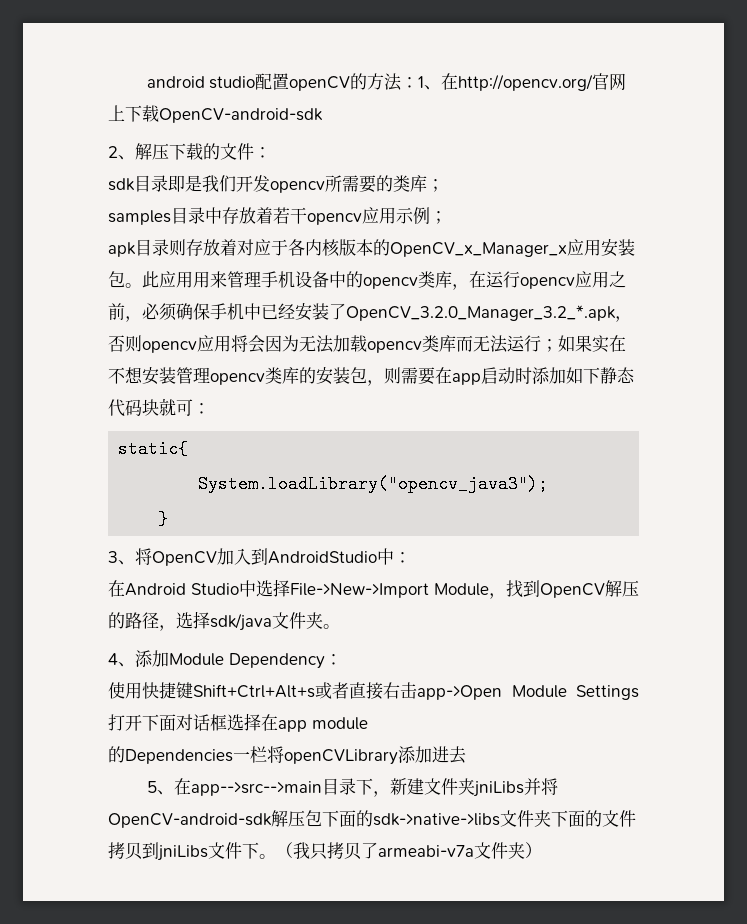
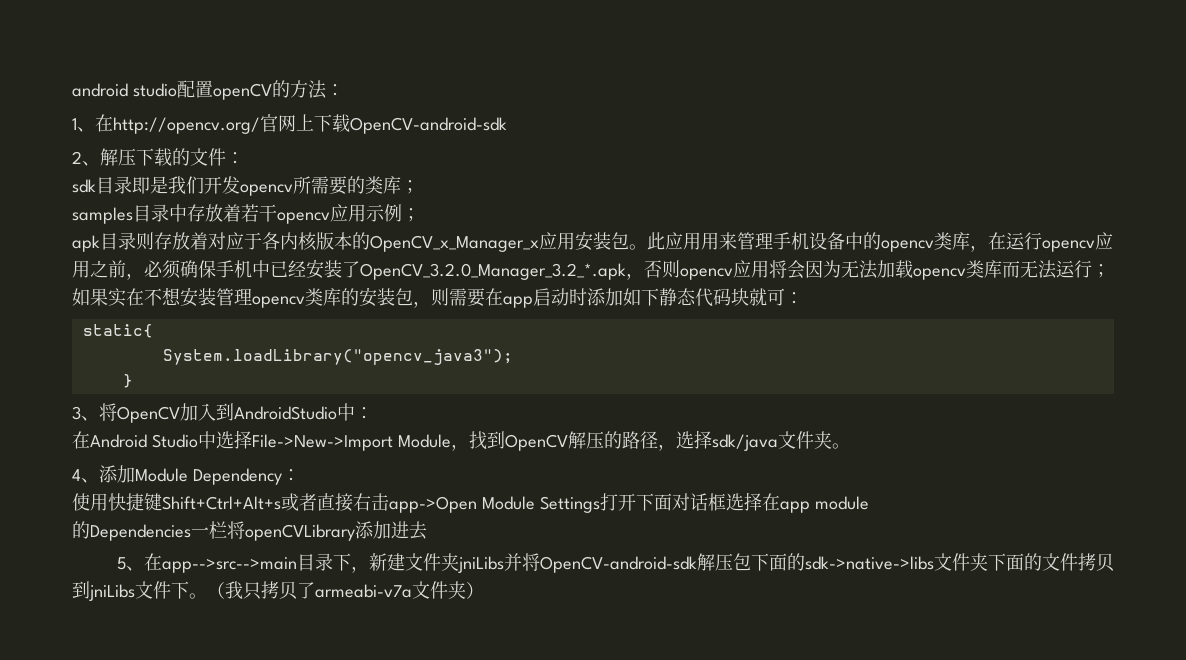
- android studio配置openCV的方法：1、在http://opencv.org/官网上下载OpenCV-android-sdk
+ android studio配置openCV的方法：
+ 1、在http://opencv.org/官网上下载OpenCV-android-sdk

